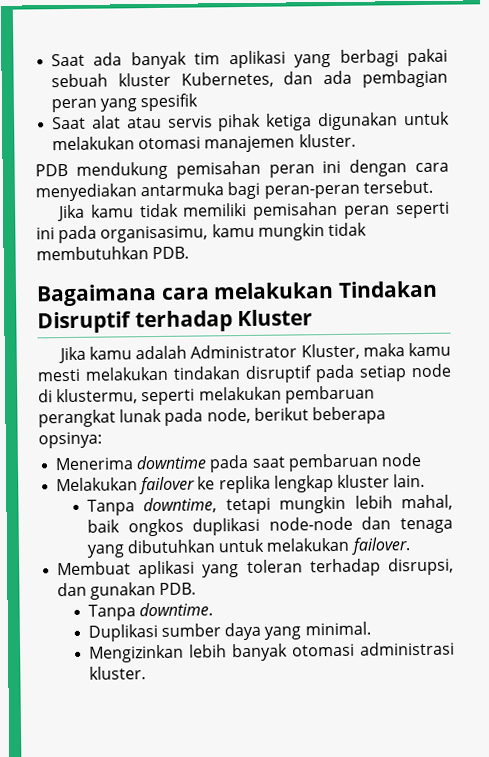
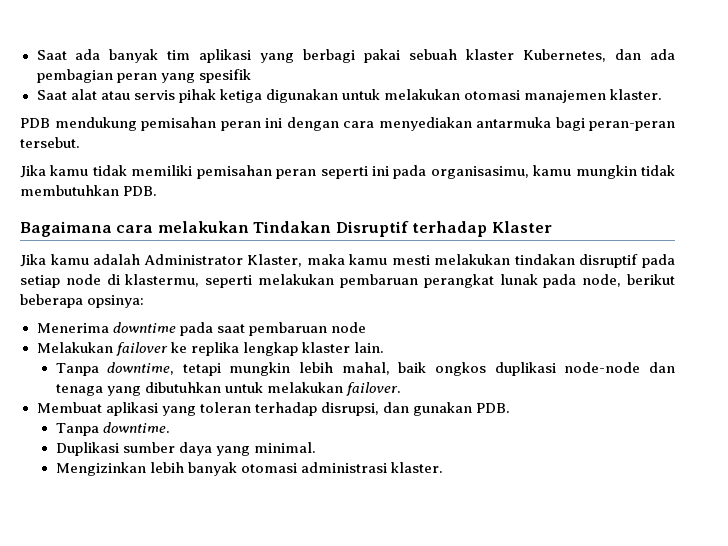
- Saat ada banyak tim aplikasi yang berbagi pakai sebuah kluster Kubernetes, dan ada pembagian peran yang spesifik
+ Saat ada banyak tim aplikasi yang berbagi pakai sebuah klaster Kubernetes, dan ada pembagian peran yang spesifik
- Saat alat atau servis pihak ketiga digunakan untuk melakukan otomasi manajemen kluster.
+ Saat alat atau servis pihak ketiga digunakan untuk melakukan otomasi manajemen klaster.
- Bagaimana cara melakukan Tindakan Disruptif terhadap Kluster
+ Bagaimana cara melakukan Tindakan Disruptif terhadap Klaster
- Jika kamu adalah Administrator Kluster, maka kamu mesti melakukan tindakan disruptif pada setiap node di klustermu, seperti melakukan pembaruan perangkat lunak pada node, berikut beberapa opsinya:
+ Jika kamu adalah Administrator Klaster, maka kamu mesti melakukan tindakan disruptif pada setiap node di klastermu, seperti melakukan pembaruan perangkat lunak pada node, berikut beberapa opsinya:
- Melakukan failover ke replika lengkap kluster lain.
+ Melakukan failover ke replika lengkap klaster lain.
- Mengizinkan lebih banyak otomasi administrasi kluster.
+ Mengizinkan lebih banyak otomasi administrasi klaster.

